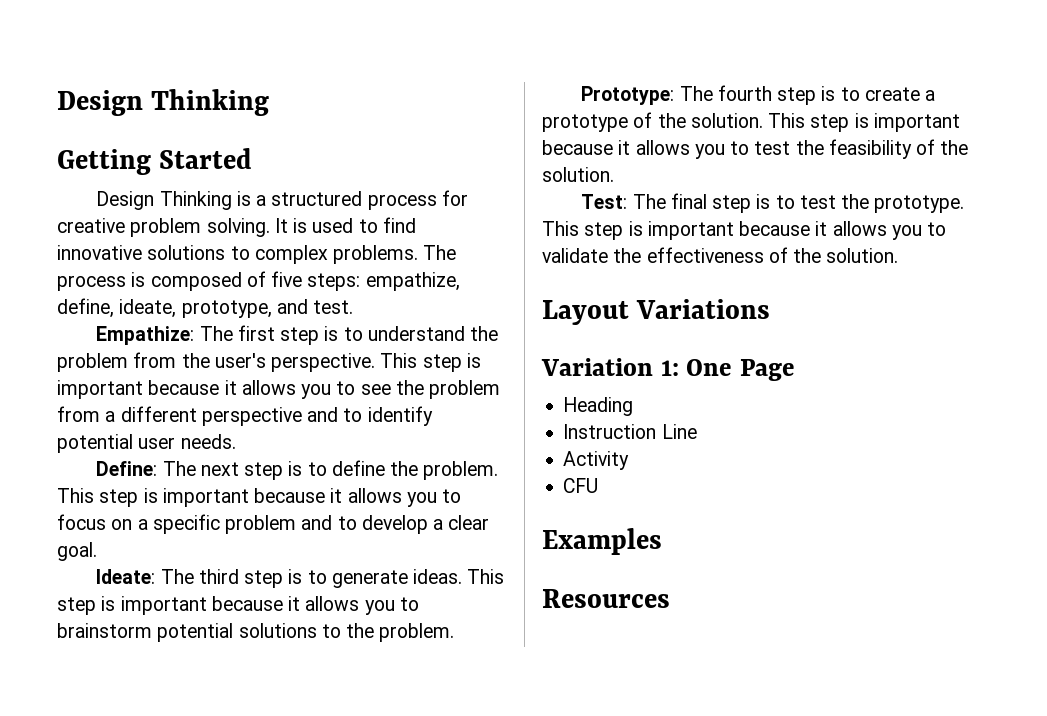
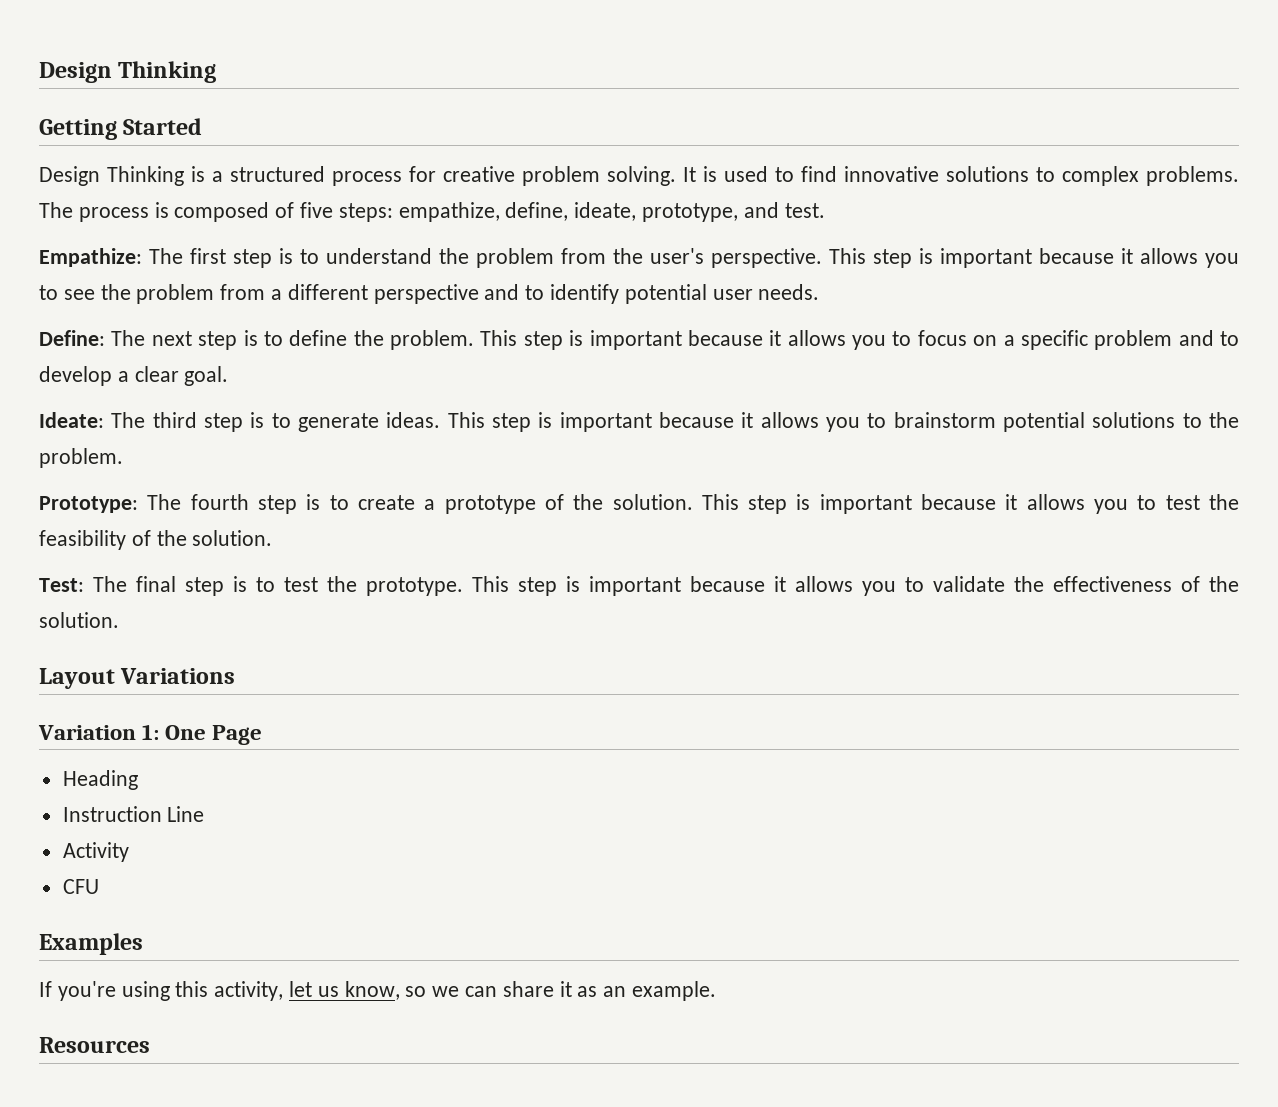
+ If you're using this activity, let us know, so we can share it as an example.

